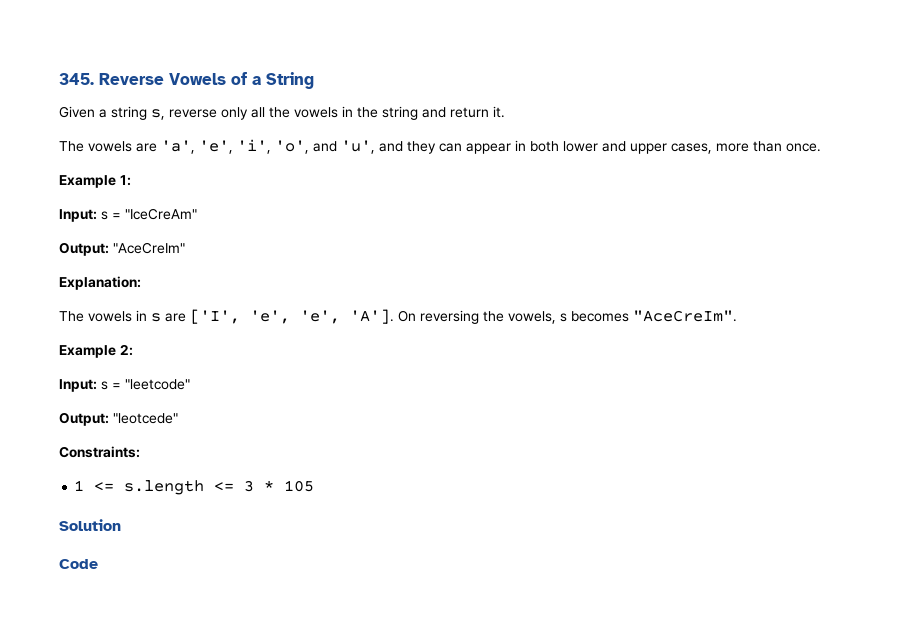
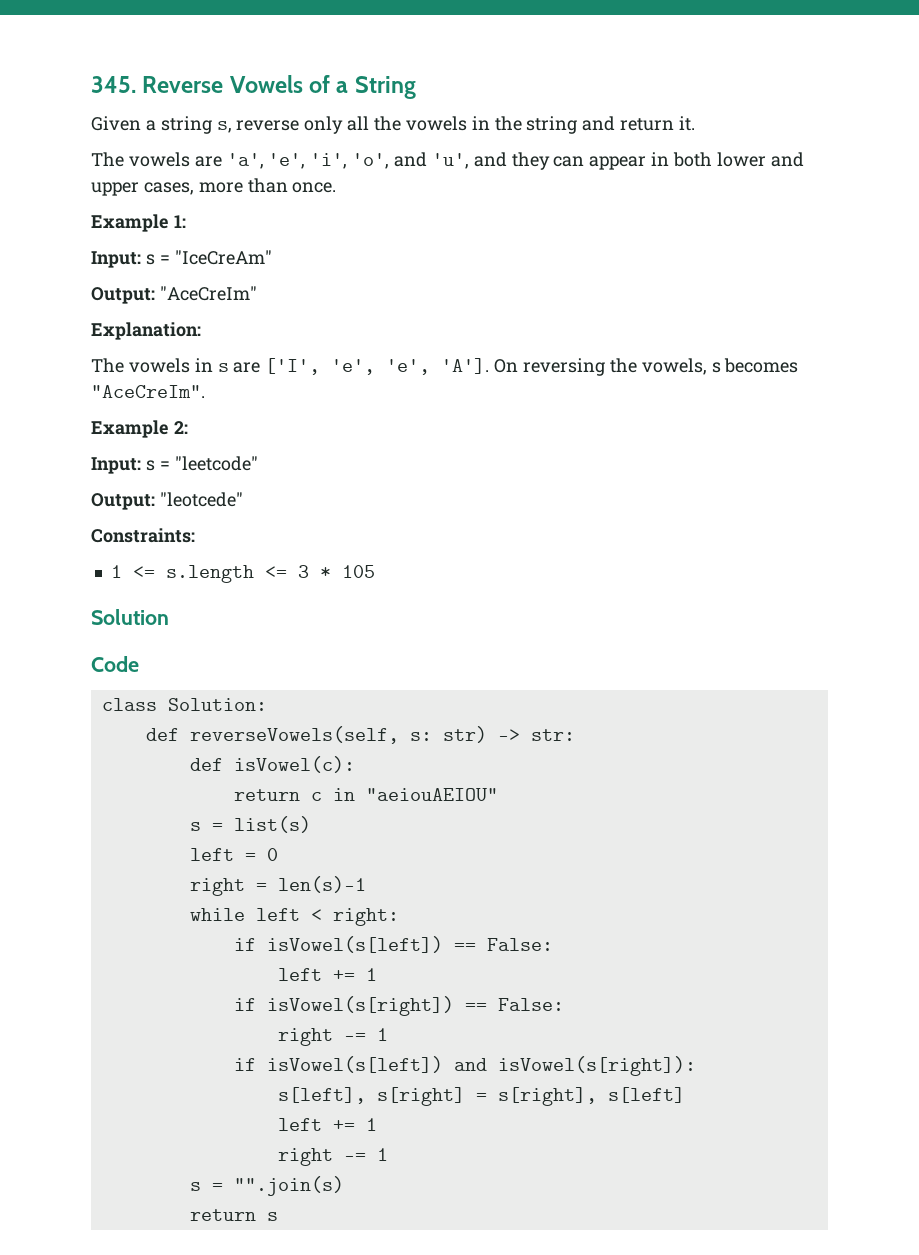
+ class Solution:
+ def reverseVowels(self, s: str) -> str:
+ def isVowel(c):
+ return c in "aeiouAEIOU"
+ s = list(s)
+ left = 0
+ right = len(s)-1
+ while left < right:
+ if isVowel(s[left]) == False:
+ left += 1
+ if isVowel(s[right]) == False:
+ right -= 1
+ if isVowel(s[left]) and isVowel(s[right]):
+ s[left], s[right] = s[right], s[left]
+ left += 1
+ right -= 1
+ s = "".join(s)
+ return s

